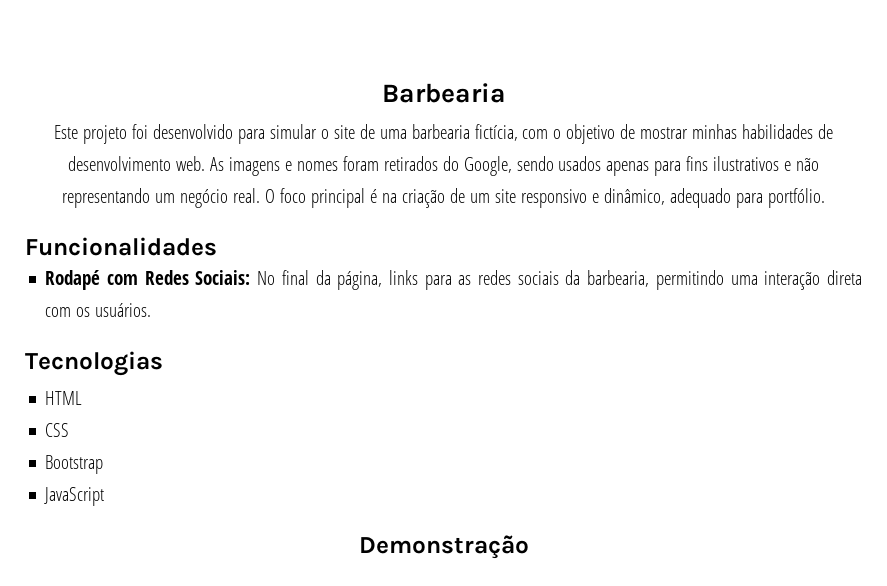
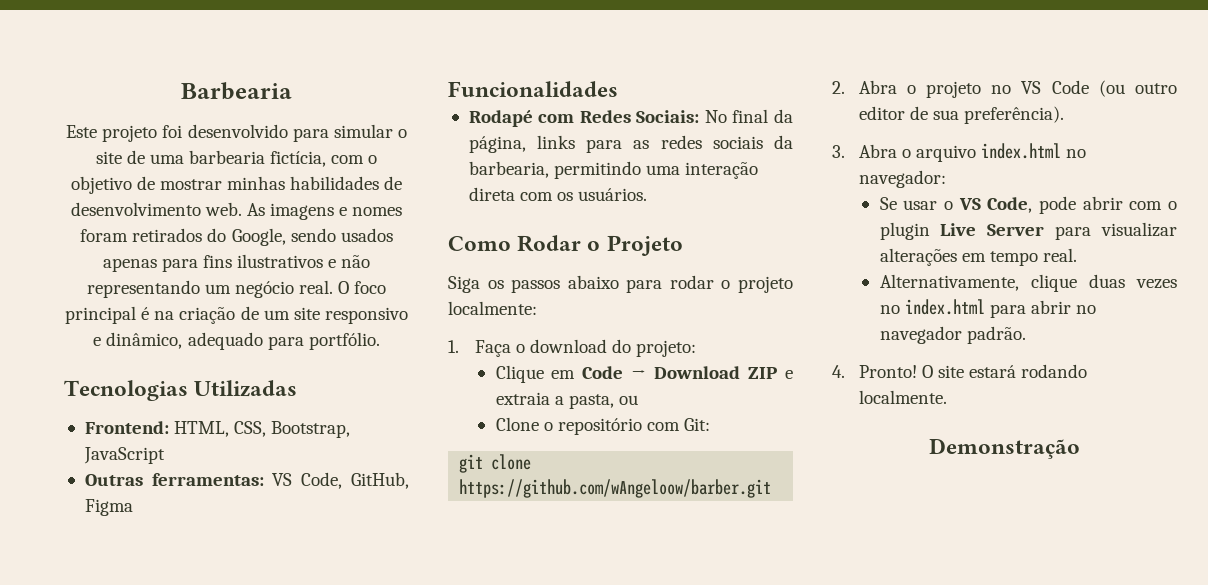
+ Tecnologias Utilizadas
+ Frontend: HTML, CSS, Bootstrap, JavaScript
+ Outras ferramentas: VS Code, GitHub, Figma
- Tecnologias
- HTML
- CSS
- Bootstrap
- JavaScript
+ Como Rodar o Projeto
+ Siga os passos abaixo para rodar o projeto localmente:
+ 1. Faça o download do projeto:
+ Clique em Code → Download ZIP e extraia a pasta, ou
+ Clone o repositório com Git:
+ git clone https://github.com/wAngeloow/barber.git
+ 2. Abra o projeto no VS Code (ou outro editor de sua preferência).
+ 3. Abra o arquivo index.html no navegador:
+ Se usar o VS Code, pode abrir com o plugin Live Server para visualizar alterações em tempo real.
+ Alternativamente, clique duas vezes no index.html para abrir no navegador padrão.
+ 4. Pronto! O site estará rodando localmente.

